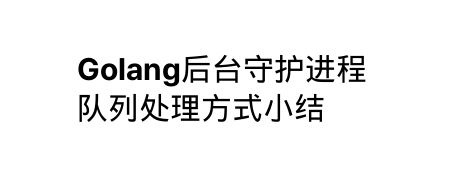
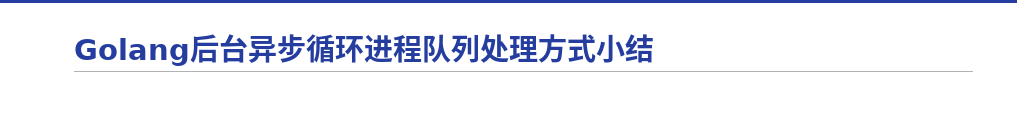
- Golang后台守护进程队列处理方式小结
+ Golang后台异步循环进程队列处理方式小结

